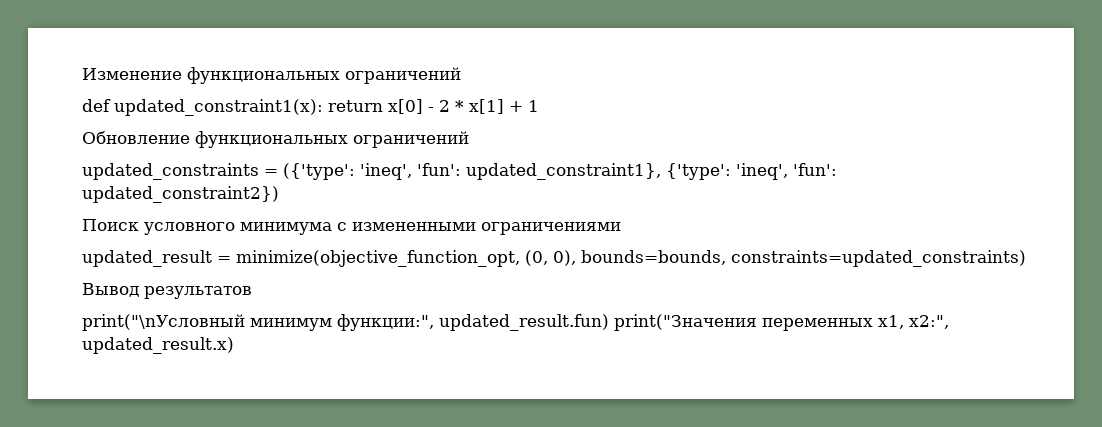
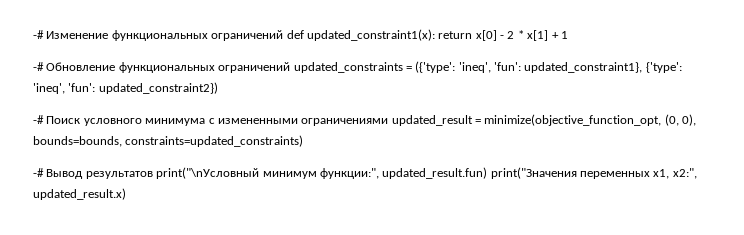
- Изменение функциональных ограничений
- def updated_constraint1(x): return x[0] - 2 * x[1] + 1
+ -# Изменение функциональных ограничений def updated_constraint1(x): return x[0] - 2 * x[1] + 1
- Обновление функциональных ограничений
- updated_constraints = ({'type': 'ineq', 'fun': updated_constraint1}, {'type': 'ineq', 'fun': updated_constraint2})
+ -# Обновление функциональных ограничений updated_constraints = ({'type': 'ineq', 'fun': updated_constraint1}, {'type': 'ineq', 'fun': updated_constraint2})
- Поиск условного минимума с измененными ограничениями
- updated_result = minimize(objective_function_opt, (0, 0), bounds=bounds, constraints=updated_constraints)
+ -# Поиск условного минимума с измененными ограничениями updated_result = minimize(objective_function_opt, (0, 0), bounds=bounds, constraints=updated_constraints)
- Вывод результатов
- print("\nУсловный минимум функции:", updated_result.fun) print("Значения переменных x1, x2:", updated_result.x)
+ -# Вывод результатов print("\nУсловный минимум функции:", updated_result.fun) print("Значения переменных x1, x2:", updated_result.x)

